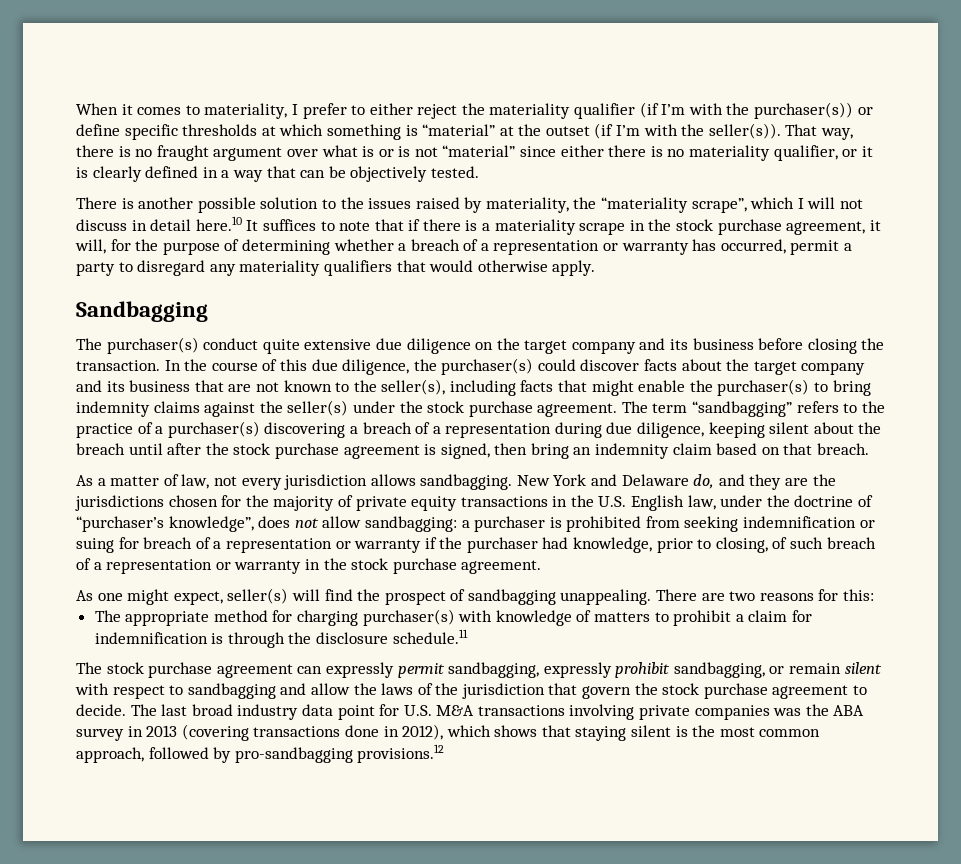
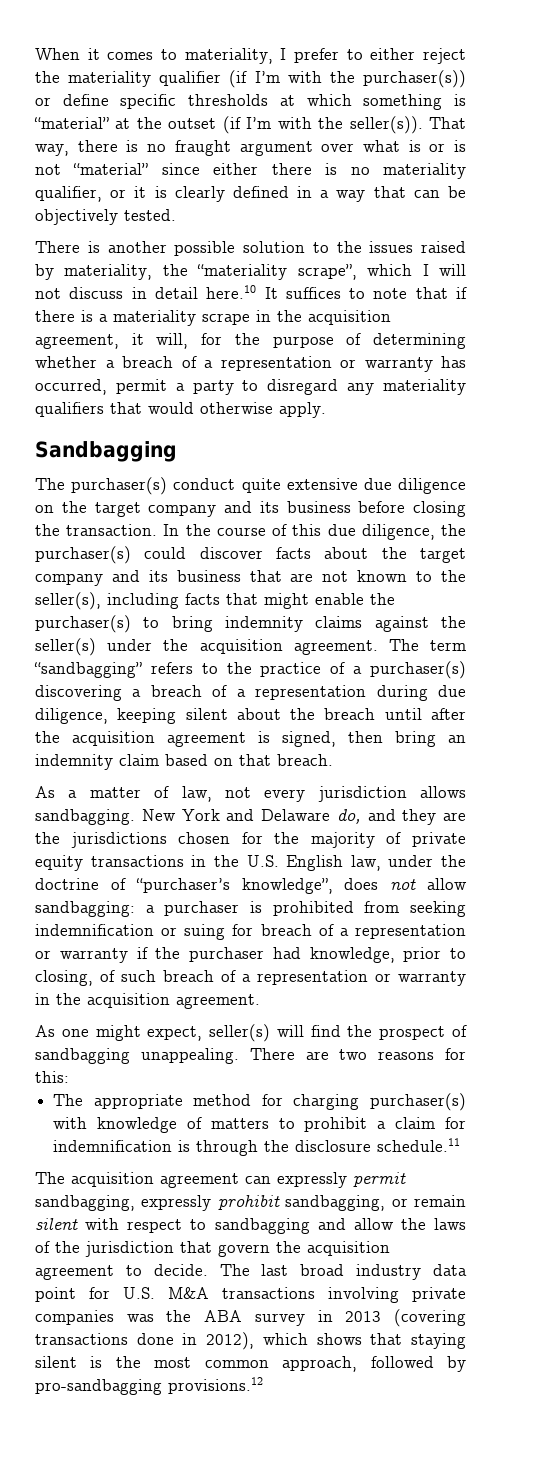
- There is another possible solution to the issues raised by materiality, the “materiality scrape”, which I will not discuss in detail here.10 It suffices to note that if there is a materiality scrape in the stock purchase agreement, it will, for the purpose of determining whether a breach of a representation or warranty has occurred, permit a party to disregard any materiality qualifiers that would otherwise apply.
+ There is another possible solution to the issues raised by materiality, the “materiality scrape”, which I will not discuss in detail here.10 It suffices to note that if there is a materiality scrape in the acquisition agreement, it will, for the purpose of determining whether a breach of a representation or warranty has occurred, permit a party to disregard any materiality qualifiers that would otherwise apply.
- In the course of this due diligence, the purchaser(s) could discover facts about the target company and its business that are not known to the seller(s), including facts that might enable the purchaser(s) to bring indemnity claims against the seller(s) under the stock purchase agreement.
+ In the course of this due diligence, the purchaser(s) could discover facts about the target company and its business that are not known to the seller(s), including facts that might enable the purchaser(s) to bring indemnity claims against the seller(s) under the acquisition agreement.
- The term “sandbagging” refers to the practice of a purchaser(s) discovering a breach of a representation during due diligence, keeping silent about the breach until after the stock purchase agreement is signed, then bring an indemnity claim based on that breach.
+ The term “sandbagging” refers to the practice of a purchaser(s) discovering a breach of a representation during due diligence, keeping silent about the breach until after the acquisition agreement is signed, then bring an indemnity claim based on that breach.
- a purchaser is prohibited from seeking indemnification or suing for breach of a representation or warranty if the purchaser had knowledge, prior to closing, of such breach of a representation or warranty in the stock purchase agreement.
+ a purchaser is prohibited from seeking indemnification or suing for breach of a representation or warranty if the purchaser had knowledge, prior to closing, of such breach of a representation or warranty in the acquisition agreement.
- The stock purchase agreement can expressly permit sandbagging, expressly prohibit sandbagging, or remain silent with respect to sandbagging and allow the laws of the jurisdiction that govern the stock purchase agreement to decide.
+ The acquisition agreement can expressly permit sandbagging, expressly prohibit sandbagging, or remain silent with respect to sandbagging and allow the laws of the jurisdiction that govern the acquisition agreement to decide.

